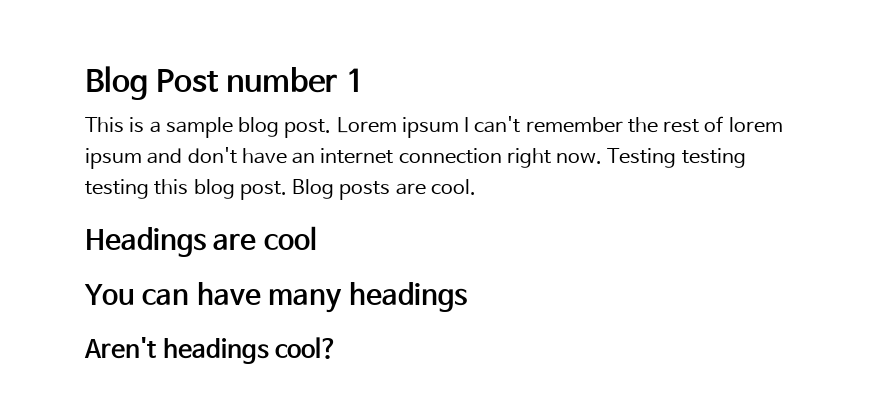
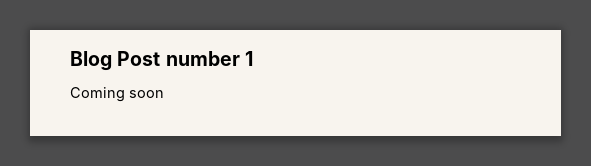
- This is a sample blog post. Lorem ipsum I can't remember the rest of lorem ipsum and don't have an internet connection right now. Testing testing testing this blog post. Blog posts are cool.
- Headings are cool
- You can have many headings
- Aren't headings cool?
+ Coming soon

